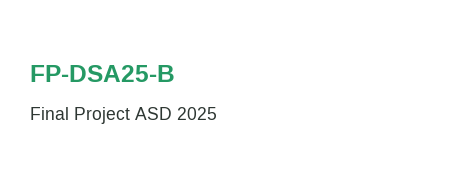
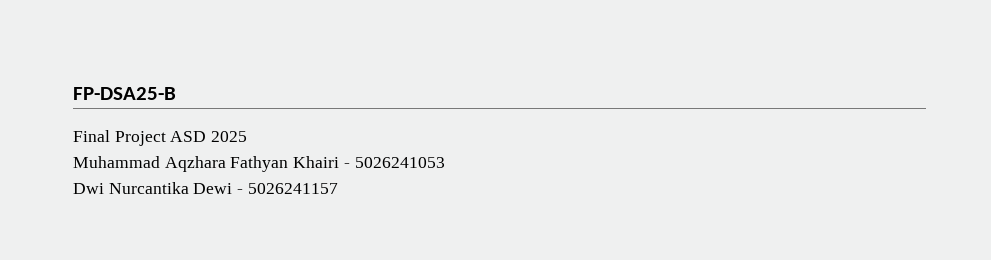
+ Muhammad Aqzhara Fathyan Khairi - 5026241053
+ Dwi Nurcantika Dewi - 5026241157

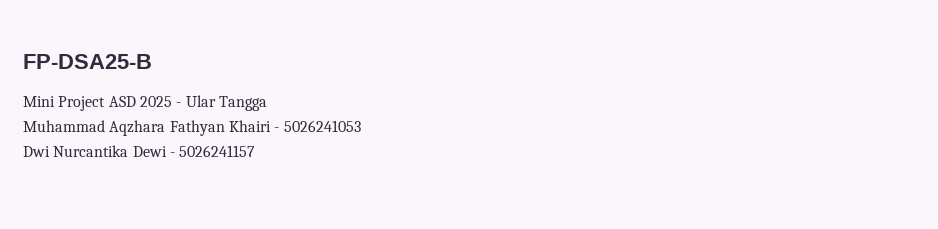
- Final Project ASD 2025
+ Mini Project ASD 2025 - Ular Tangga

